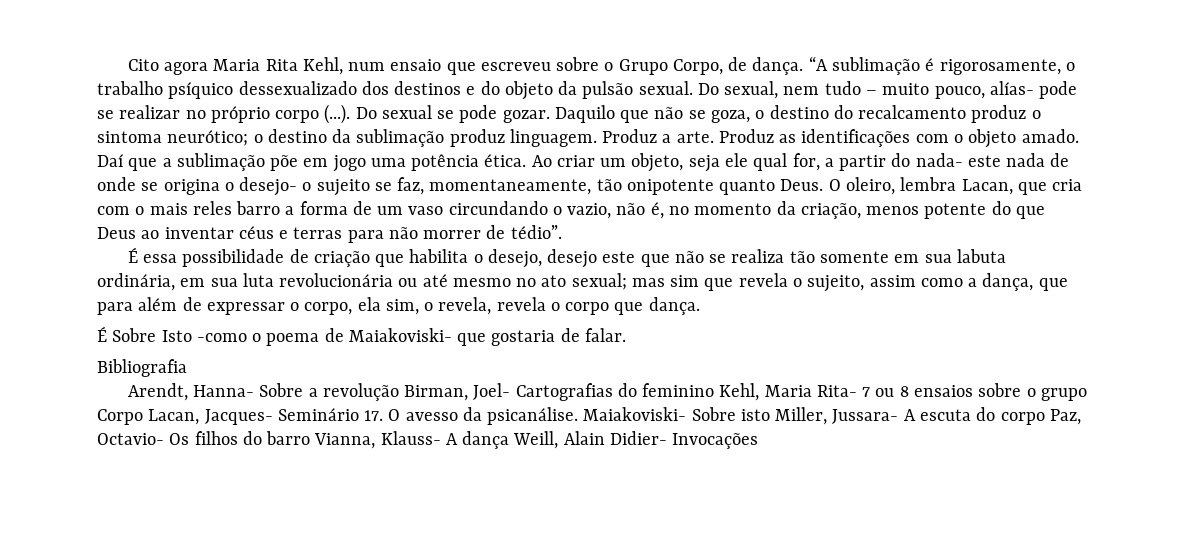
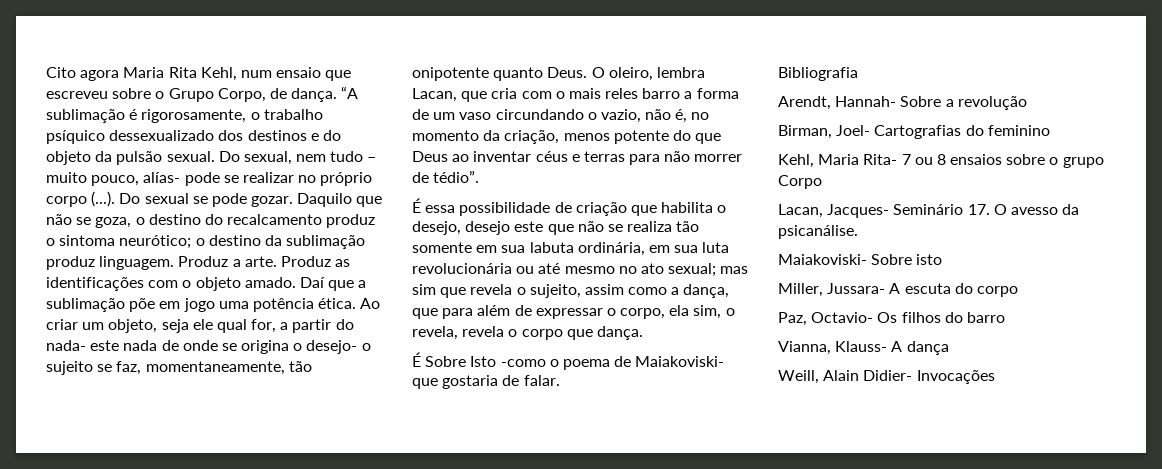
- Arendt, Hanna- Sobre a revolução Birman, Joel- Cartografias do feminino Kehl, Maria Rita- 7 ou 8 ensaios sobre o grupo Corpo Lacan, Jacques- Seminário 17. O avesso da psicanálise. Maiakoviski- Sobre isto Miller, Jussara- A escuta do corpo Paz, Octavio- Os filhos do barro Vianna, Klauss- A dança Weill, Alain Didier- Invocações
+ Arendt, Hannah- Sobre a revolução
+ Birman, Joel- Cartografias do feminino
+ Kehl, Maria Rita- 7 ou 8 ensaios sobre o grupo Corpo
+ Lacan, Jacques- Seminário 17. O avesso da psicanálise.
+ Maiakoviski- Sobre isto
+ Miller, Jussara- A escuta do corpo
+ Paz, Octavio- Os filhos do barro
+ Vianna, Klauss- A dança
+ Weill, Alain Didier- Invocações

